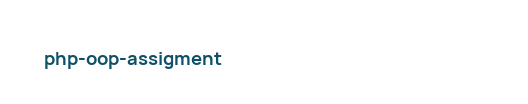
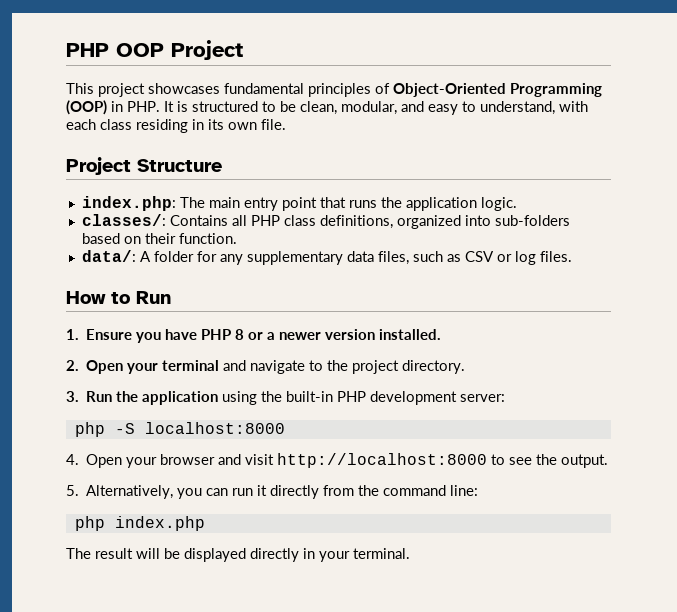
- php-oop-assigment
+ PHP OOP Project
+ This project showcases fundamental principles of Object-Oriented Programming (OOP) in PHP. It is structured to be clean, modular, and easy to understand, with each class residing in its own file.
+ Project Structure
+ index.php: The main entry point that runs the application logic.
+ classes/: Contains all PHP class definitions, organized into sub-folders based on their function.
+ data/: A folder for any supplementary data files, such as CSV or log files.
+ How to Run
+ 1. Ensure you have PHP 8 or a newer version installed.
+ 2. Open your terminal and navigate to the project directory.
+ 3. Run the application using the built-in PHP development server:
+ php -S localhost:8000
+ 4. Open your browser and visit http://localhost:8000 to see the output.
+ 5. Alternatively, you can run it directly from the command line:
+ php index.php
+ The result will be displayed directly in your terminal.

